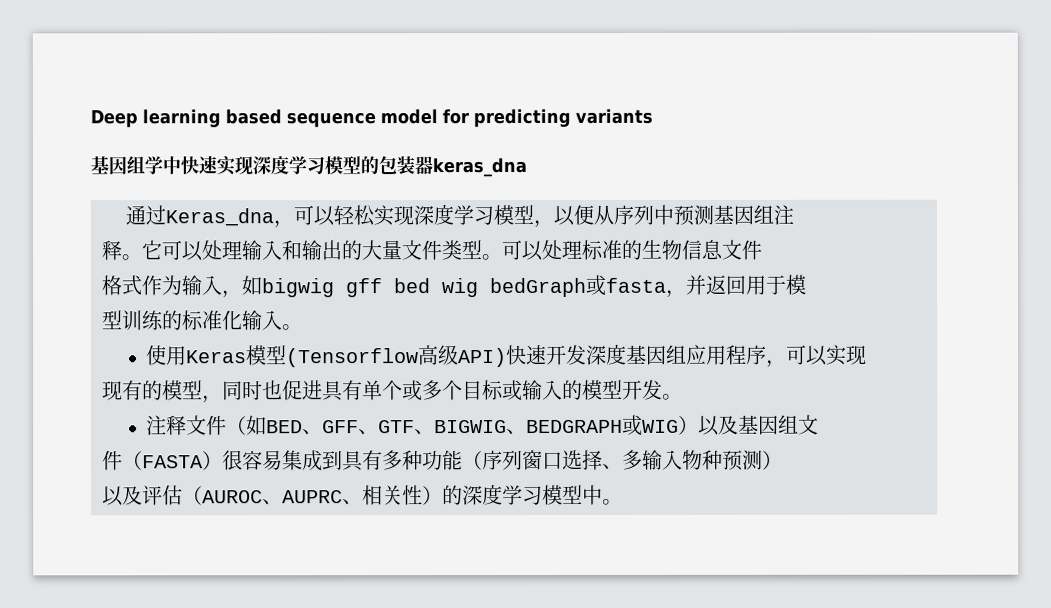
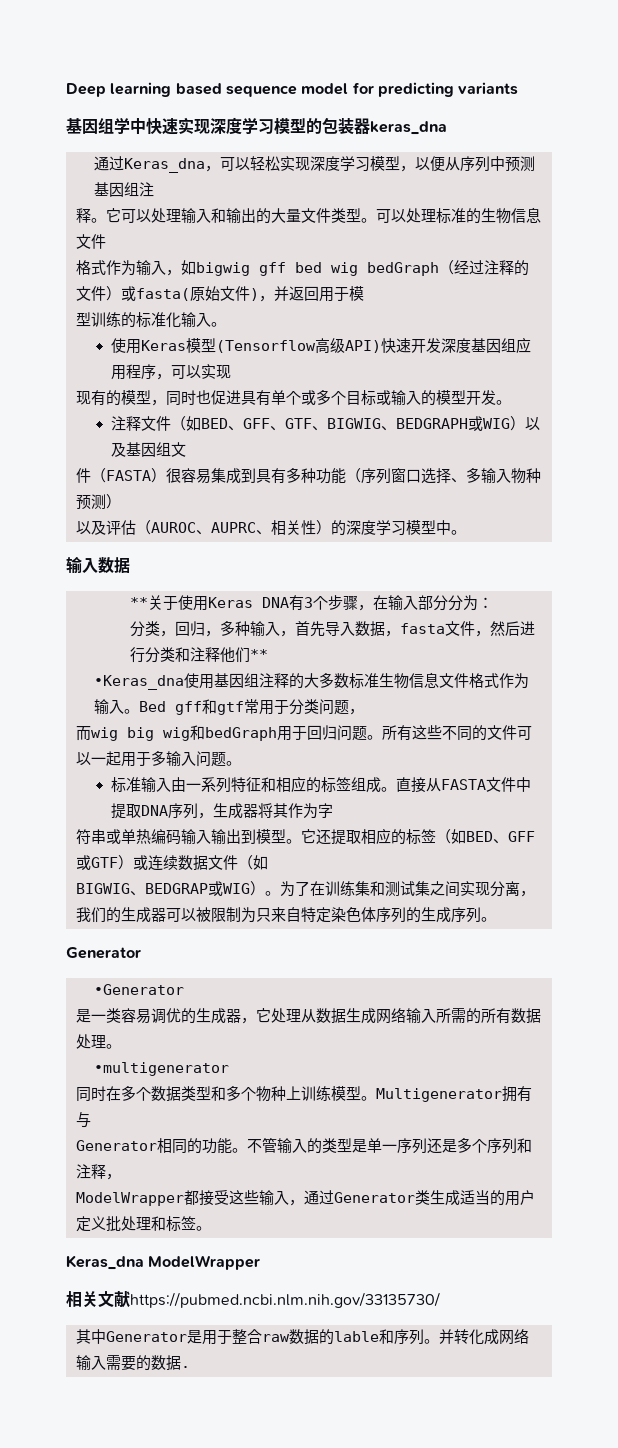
- 格式作为输入，如bigwig gff bed wig bedGraph或fasta，并返回用于模
+ 格式作为输入，如bigwig gff bed wig bedGraph（经过注释的文件）或fasta(原始文件)，并返回用于模
+ 输入数据
+ **关于使用Keras DNA有3个步骤，在输入部分分为：
+ 分类，回归，多种输入，首先导入数据，fasta文件，然后进行分类和注释他们**
+ •Keras_dna使用基因组注释的大多数标准生物信息文件格式作为输入。Bed gff和gtf常用于分类问题，
+ 而wig big wig和bedGraph用于回归问题。所有这些不同的文件可以一起用于多输入问题。
+ 标准输入由一系列特征和相应的标签组成。直接从FASTA文件中提取DNA序列，生成器将其作为字
+ 符串或单热编码输入输出到模型。它还提取相应的标签（如BED、GFF或GTF）或连续数据文件（如
+ BIGWIG、BEDGRAP或WIG）。为了在训练集和测试集之间实现分离，我们的生成器可以被限制为只来自特定染色体序列的生成序列。
+ Generator
+ •Generator
+ 是一类容易调优的生成器，它处理从数据生成网络输入所需的所有数据处理。
+ •multigenerator
+ 同时在多个数据类型和多个物种上训练模型。Multigenerator拥有与
+ Generator相同的功能。不管输入的类型是单一序列还是多个序列和注释，
+ ModelWrapper都接受这些输入，通过Generator类生成适当的用户定义批处理和标签。
+ Keras_dna ModelWrapper
+ 相关文献https://pubmed.ncbi.nlm.nih.gov/33135730/
+ 其中Generator是用于整合raw数据的lable和序列。并转化成网络输入需要的数据.

